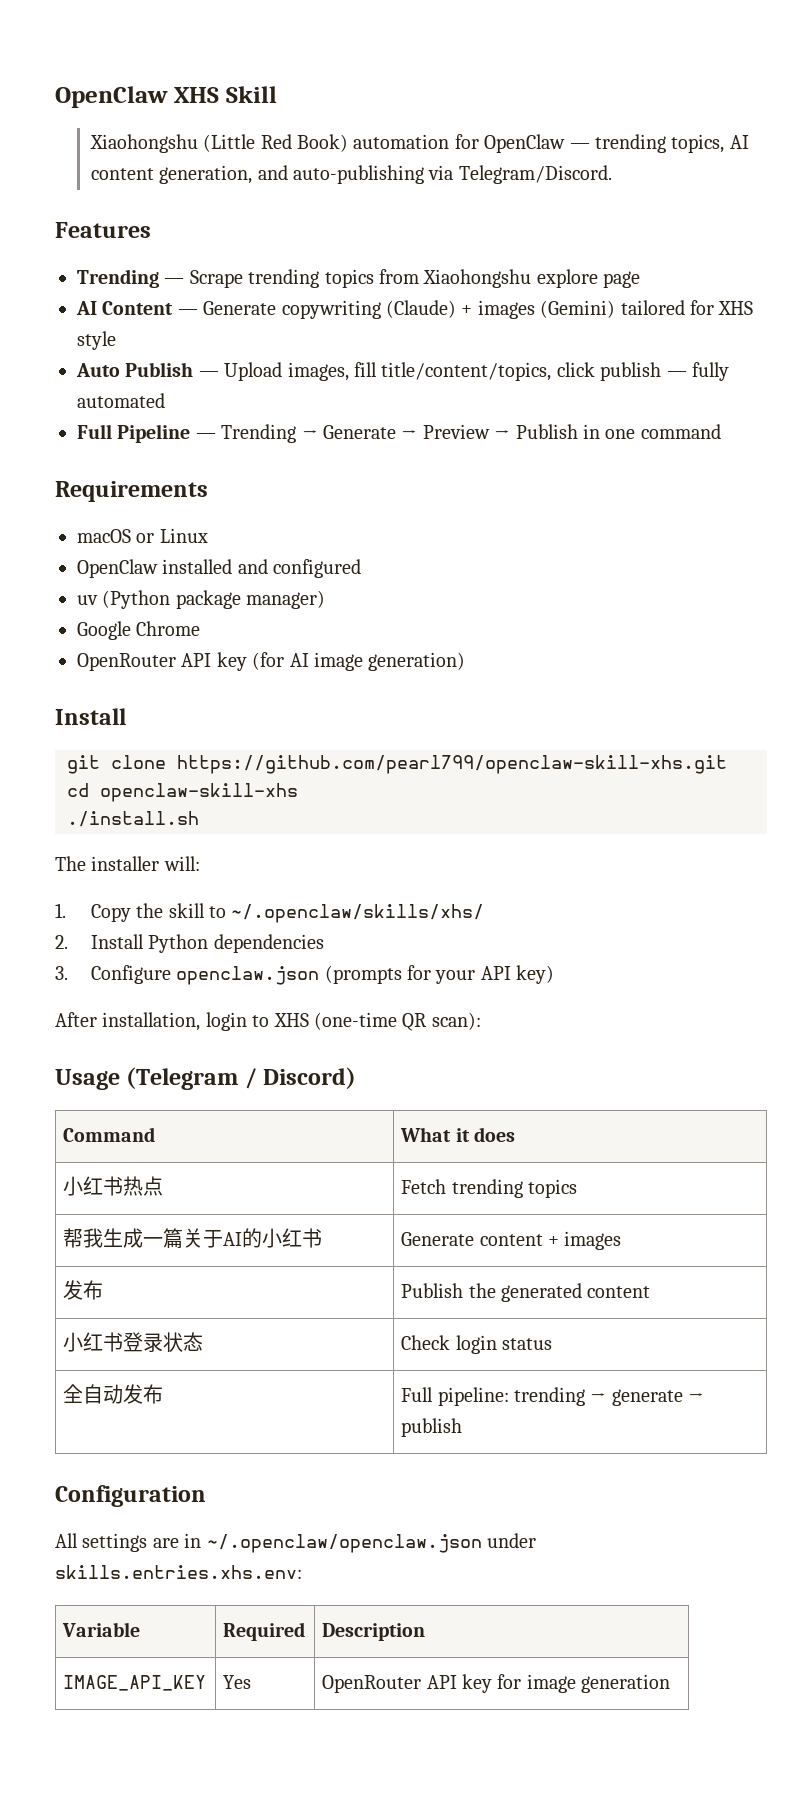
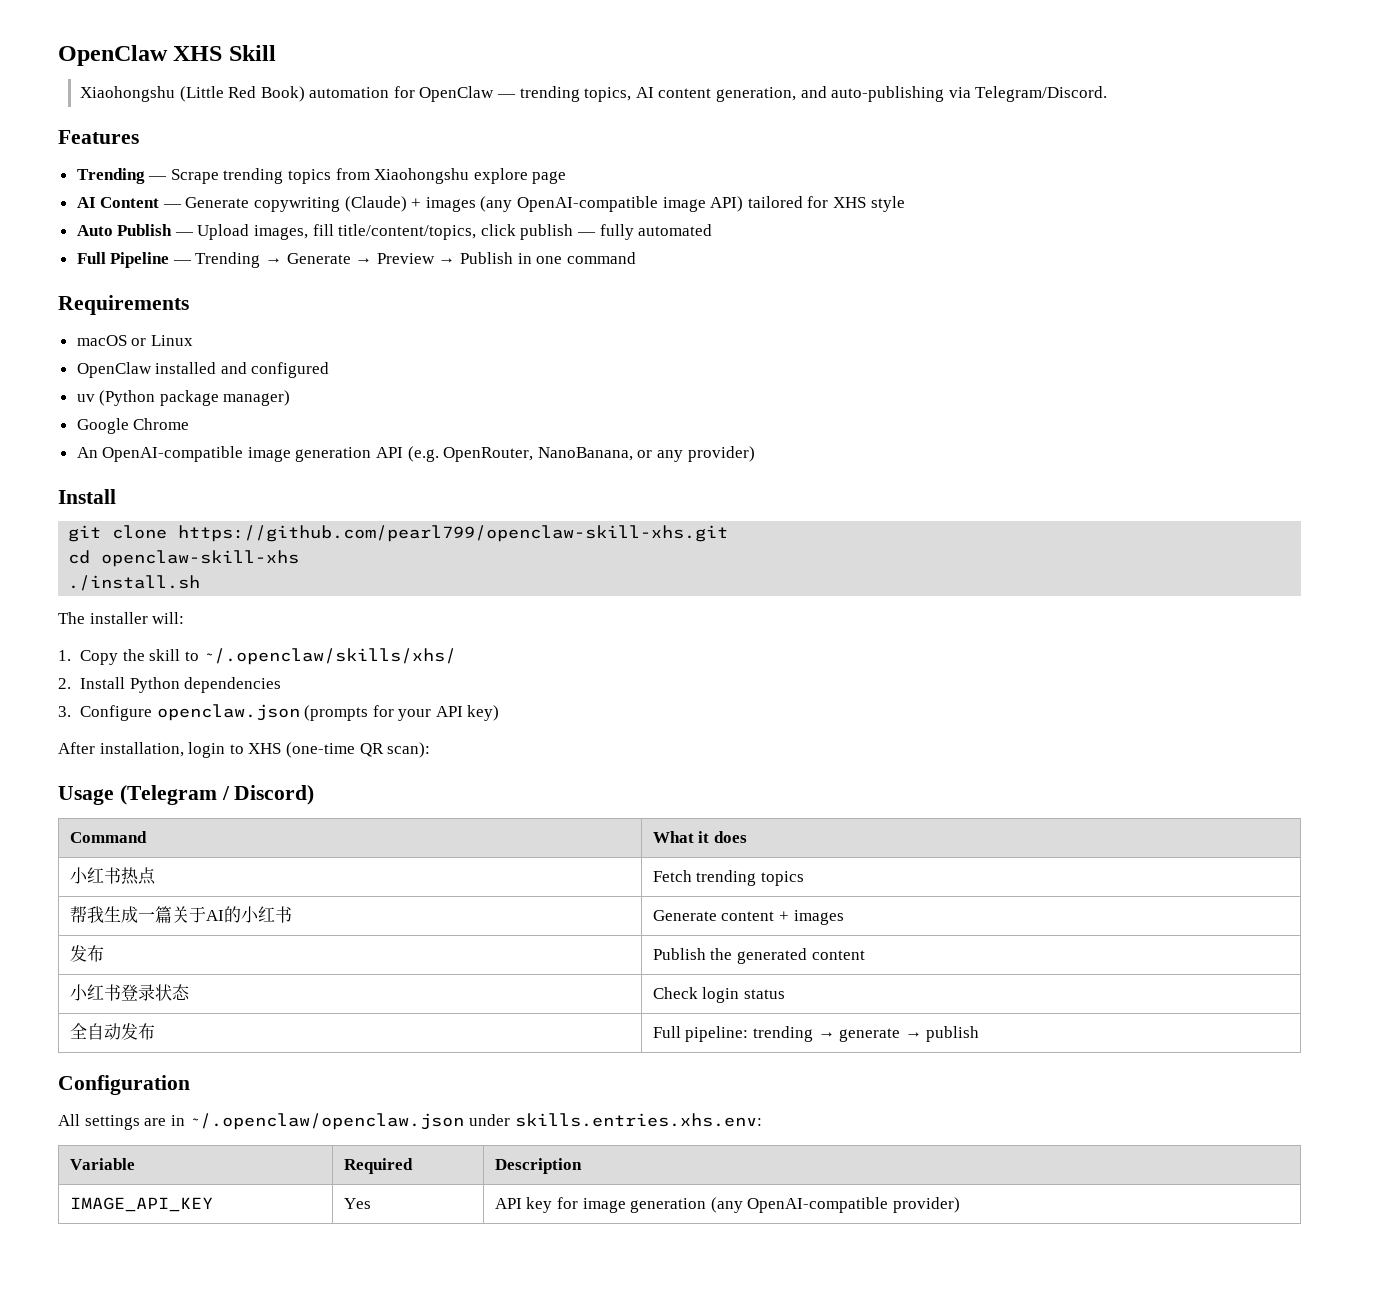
- AI Content — Generate copywriting (Claude) + images (Gemini) tailored for XHS style
+ AI Content — Generate copywriting (Claude) + images (any OpenAI-compatible image API) tailored for XHS style
- OpenRouter API key (for AI image generation)
+ An OpenAI-compatible image generation API (e.g. OpenRouter, NanoBanana, or any provider)
- IMAGE_API_KEY | Yes | OpenRouter API key for image generation
+ IMAGE_API_KEY | Yes | API key for image generation (any OpenAI-compatible provider)

